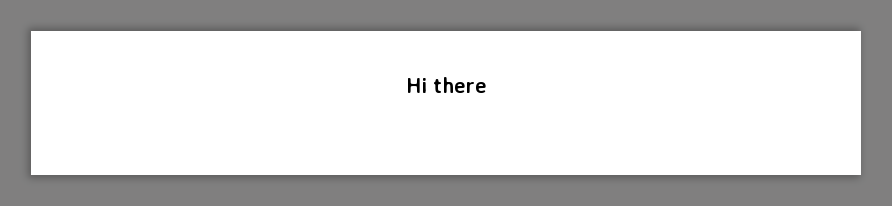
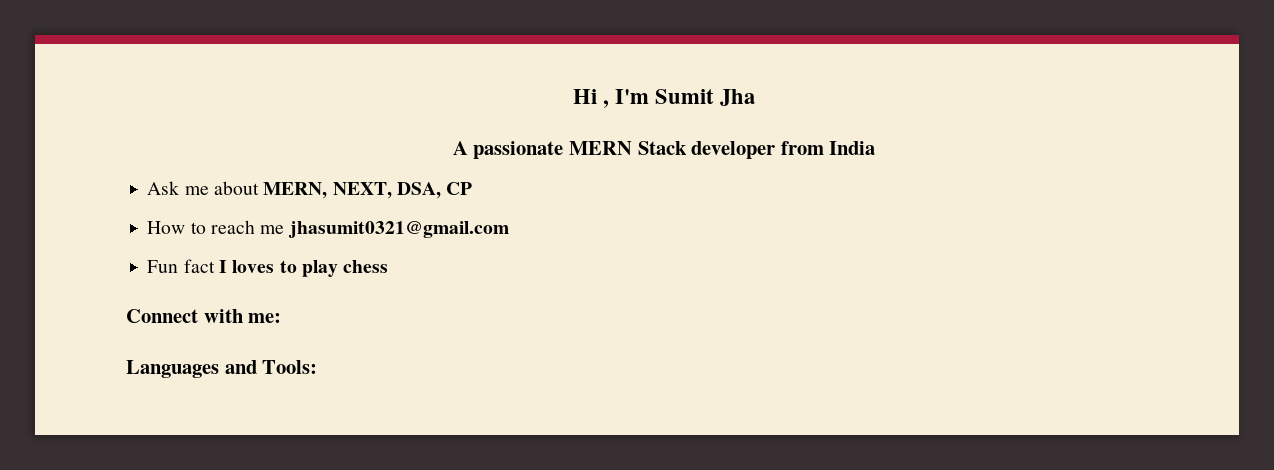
- Hi there
+ Hi , I'm Sumit Jha
+ A passionate MERN Stack developer from India
+ Ask me about MERN, NEXT, DSA, CP
+ How to reach me jhasumit0321@gmail.com
+ Fun fact I loves to play chess
+ Connect with me:
+ Languages and Tools:

